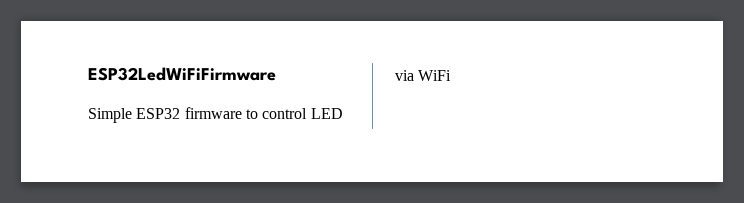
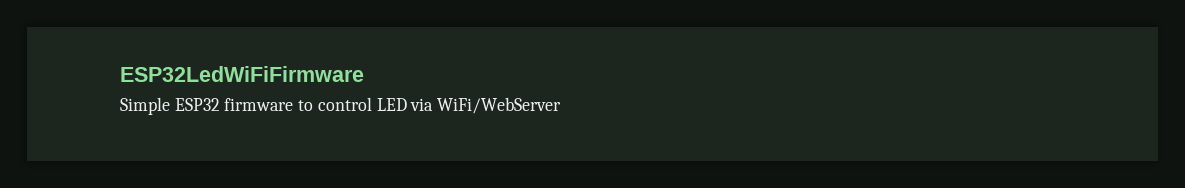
- Simple ESP32 firmware to control LED via WiFi
+ Simple ESP32 firmware to control LED via WiFi/WebServer

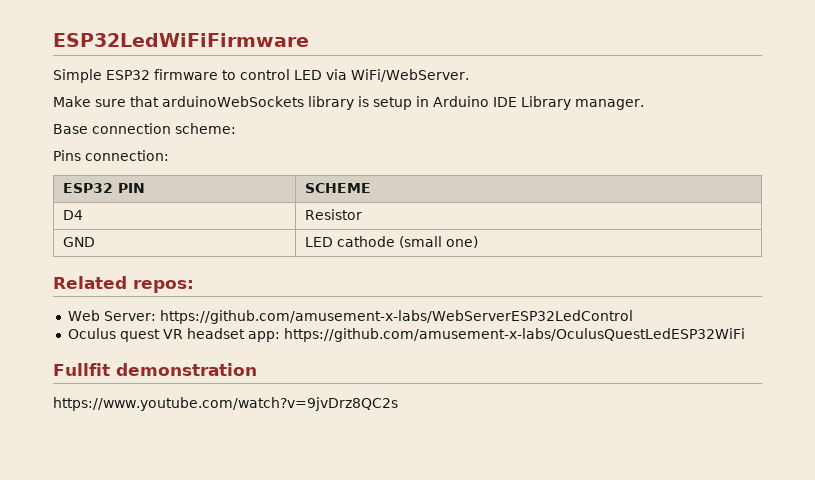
- Simple ESP32 firmware to control LED via WiFi/WebServer
+ Simple ESP32 firmware to control LED via WiFi/WebServer.
+ Make sure that arduinoWebSockets library is setup in Arduino IDE Library manager.
+ Base connection scheme:
+ Pins connection:
+ ESP32 PIN | SCHEME
+ D4 | Resistor
+ GND | LED cathode (small one)
+ Related repos:
+ Web Server: https://github.com/amusement-x-labs/WebServerESP32LedControl
+ Oculus quest VR headset app: https://github.com/amusement-x-labs/OculusQuestLedESP32WiFi
+ Fullfit demonstration
+ https://www.youtube.com/watch?v=9jvDrz8QC2s

